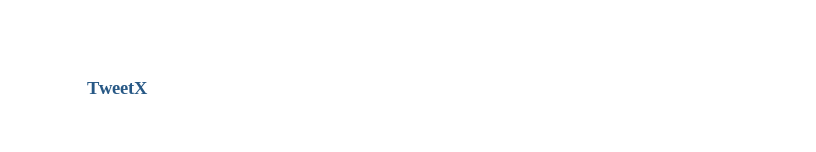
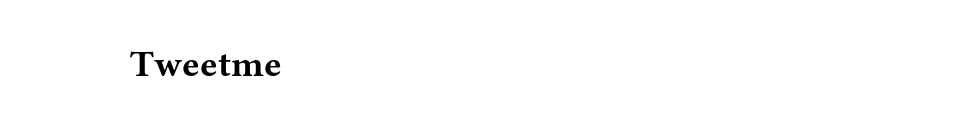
- TweetX
+ Tweetme

